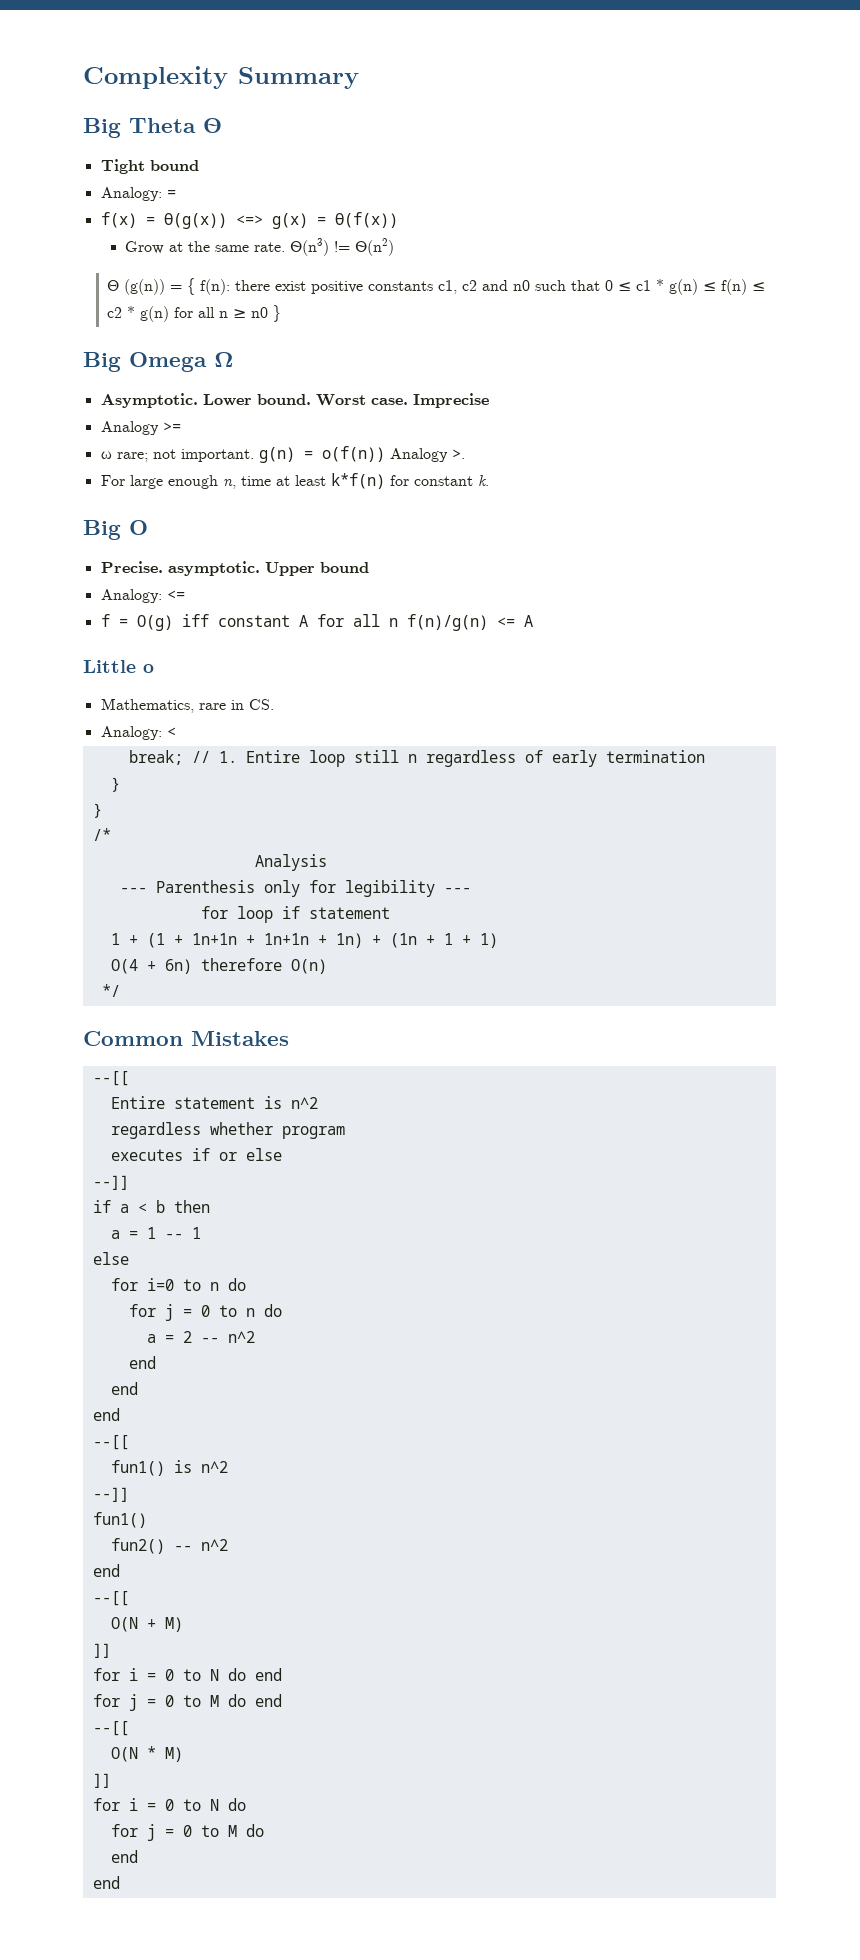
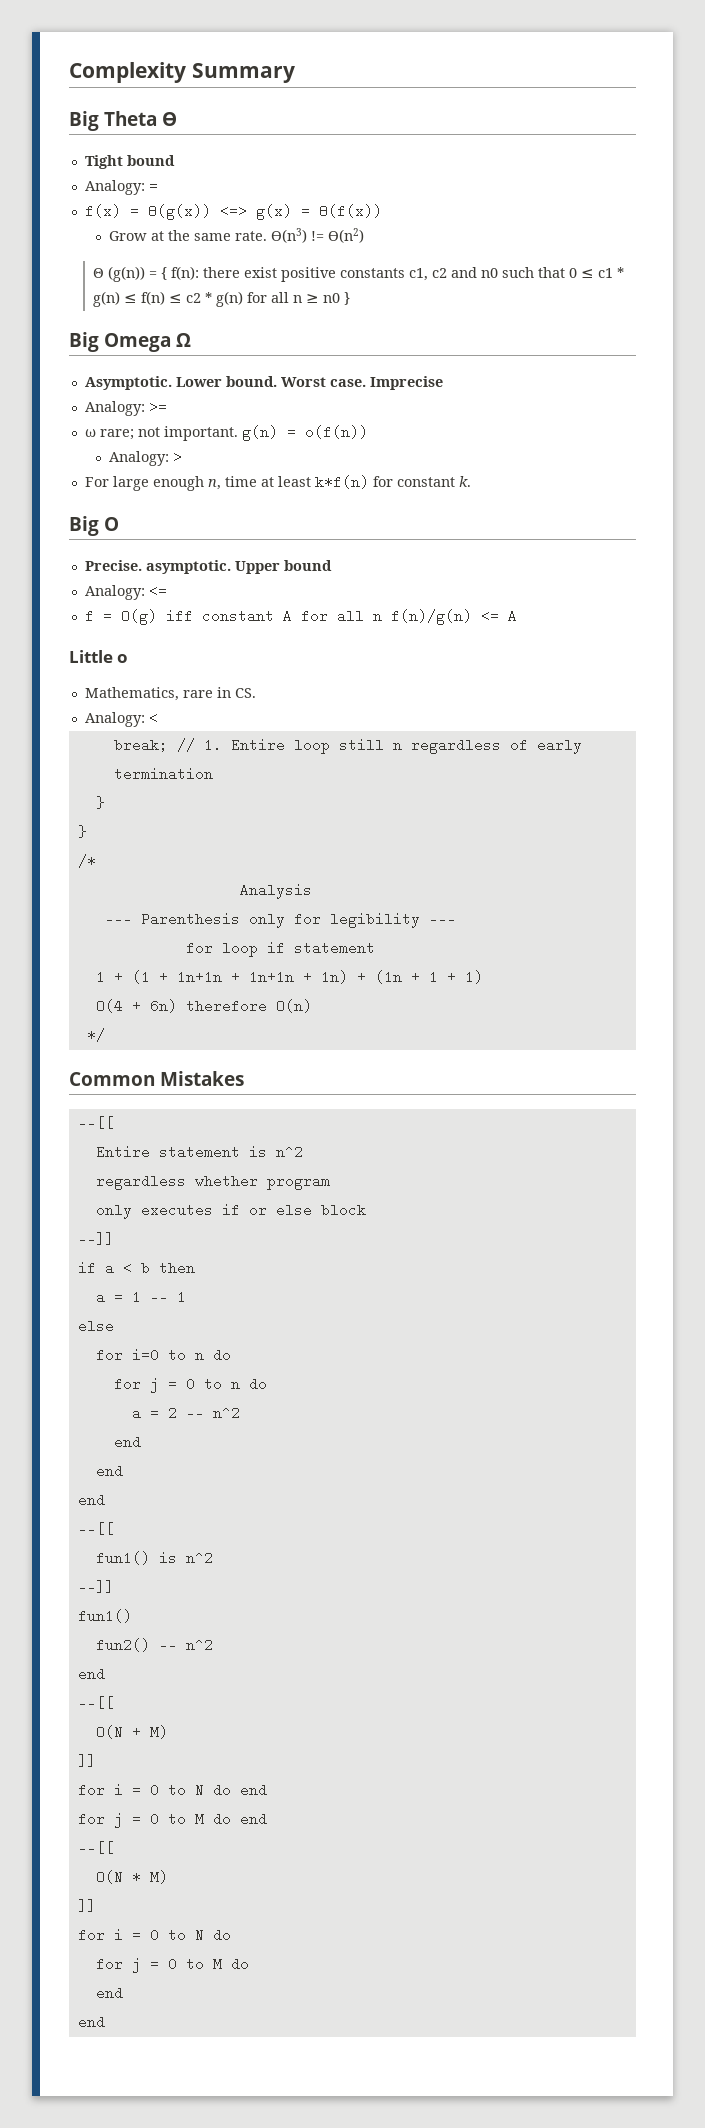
- Analogy >=
+ Analogy: >=
- ω rare; not important. g(n) = o(f(n)) Analogy >.
+ ω rare; not important. g(n) = o(f(n))
+ Analogy: >
- executes if or else
+ only executes if or else block

